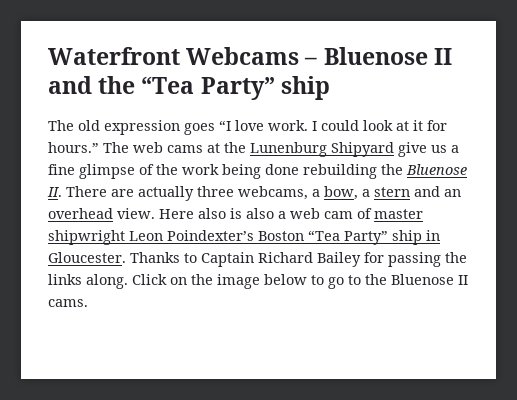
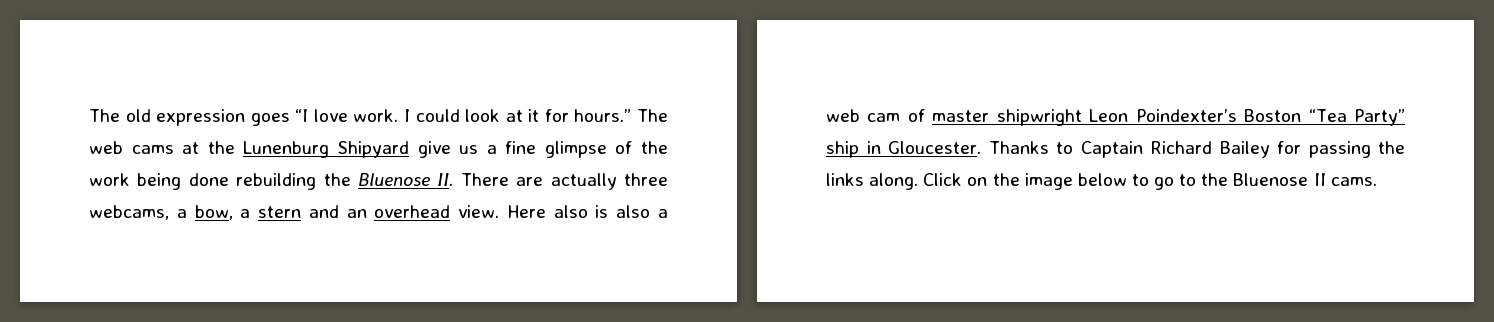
- Waterfront Webcams – Bluenose II and the “Tea Party” ship

